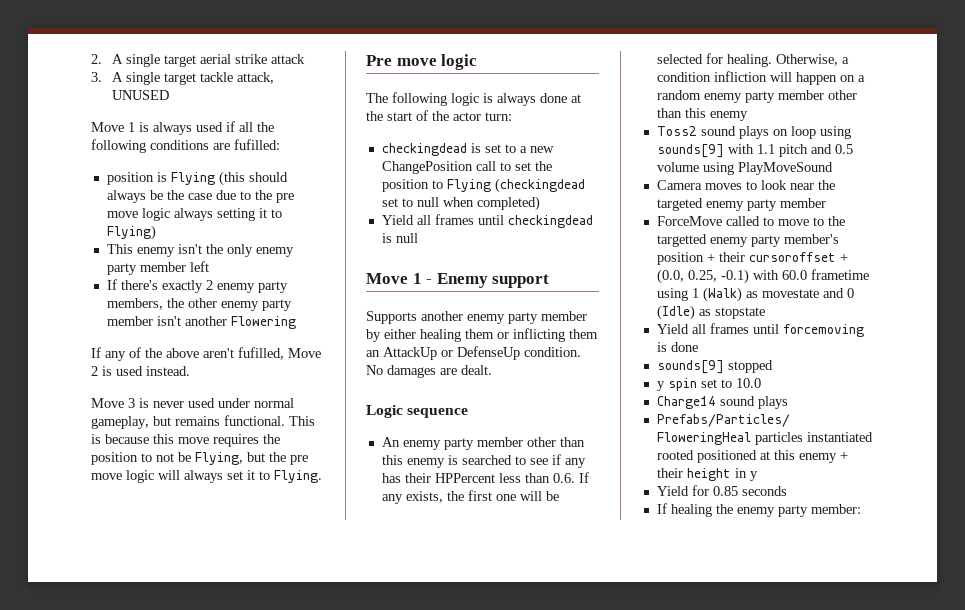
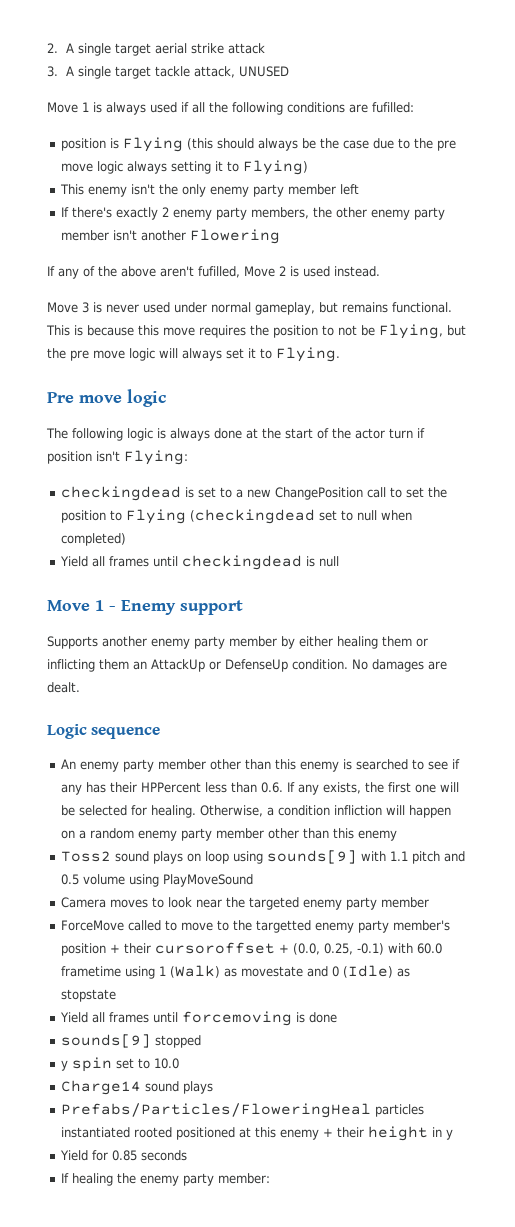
- The following logic is always done at the start of the actor turn:
+ The following logic is always done at the start of the actor turn if position isn't Flying:

